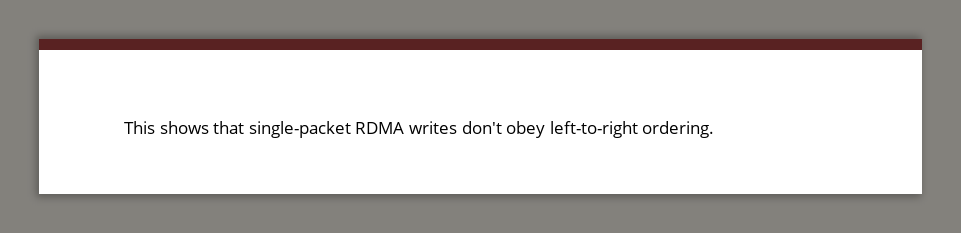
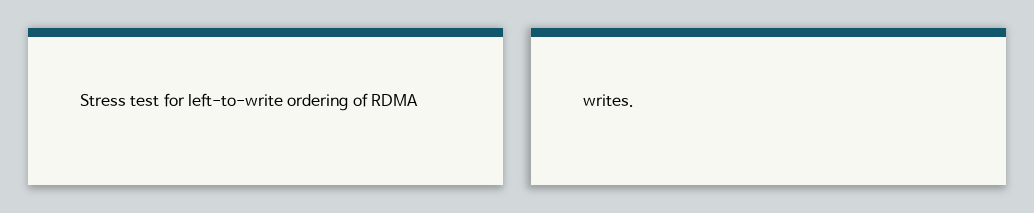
- This shows that single-packet RDMA writes don't obey left-to-right ordering.
+ Stress test for left-to-write ordering of RDMA writes.

